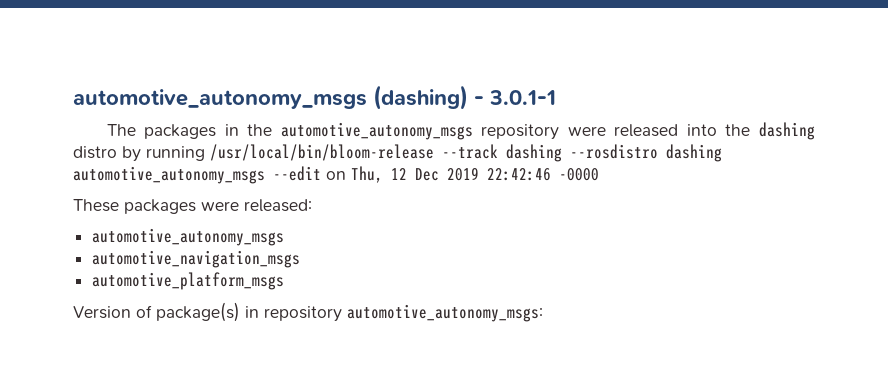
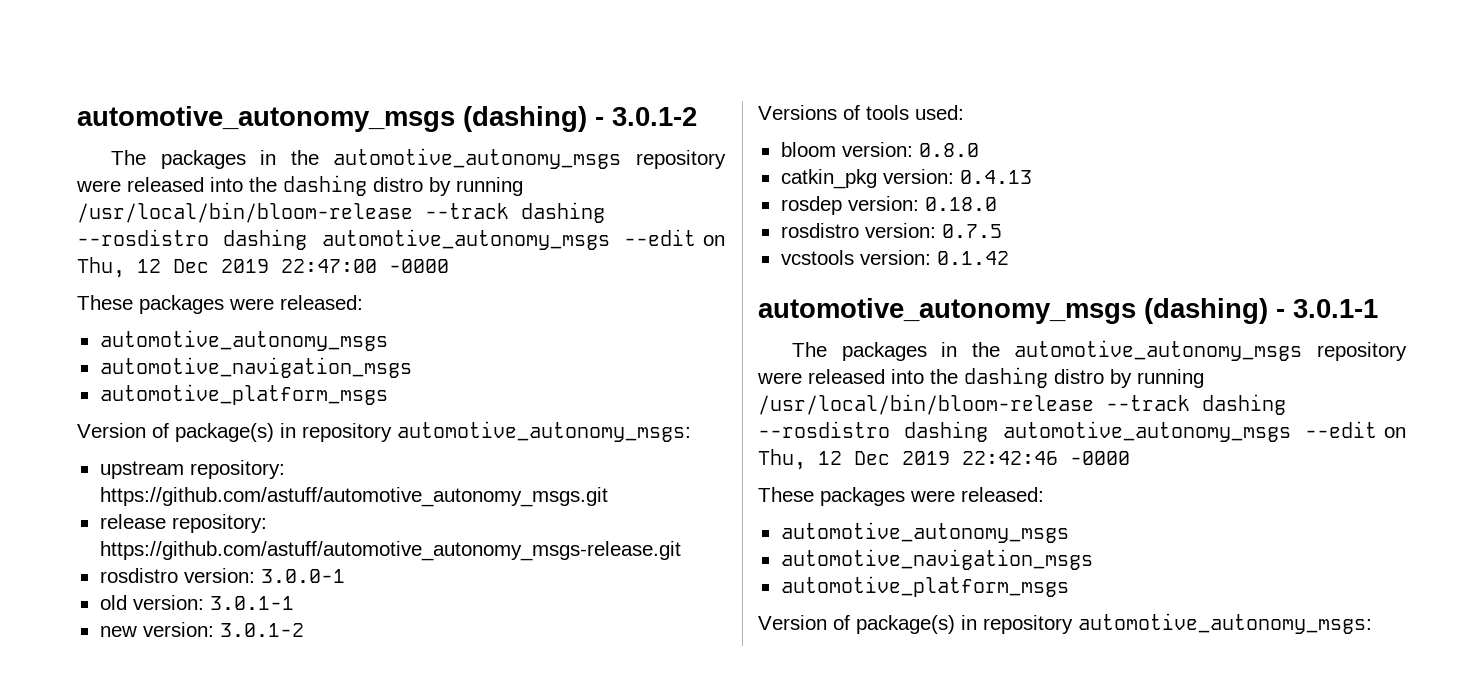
+ automotive_autonomy_msgs (dashing) - 3.0.1-2
+ The packages in the automotive_autonomy_msgs repository were released into the dashing distro by running /usr/local/bin/bloom-release --track dashing --rosdistro dashing automotive_autonomy_msgs --edit on Thu, 12 Dec 2019 22:47:00 -0000
+ These packages were released:
+ automotive_autonomy_msgs
+ automotive_navigation_msgs
+ automotive_platform_msgs
+ Version of package(s) in repository automotive_autonomy_msgs:
+ upstream repository: https://github.com/astuff/automotive_autonomy_msgs.git
+ release repository: https://github.com/astuff/automotive_autonomy_msgs-release.git
+ rosdistro version: 3.0.0-1
+ old version: 3.0.1-1
+ new version: 3.0.1-2
+ Versions of tools used:
+ bloom version: 0.8.0
+ catkin_pkg version: 0.4.13
+ rosdep version: 0.18.0
+ rosdistro version: 0.7.5
+ vcstools version: 0.1.42

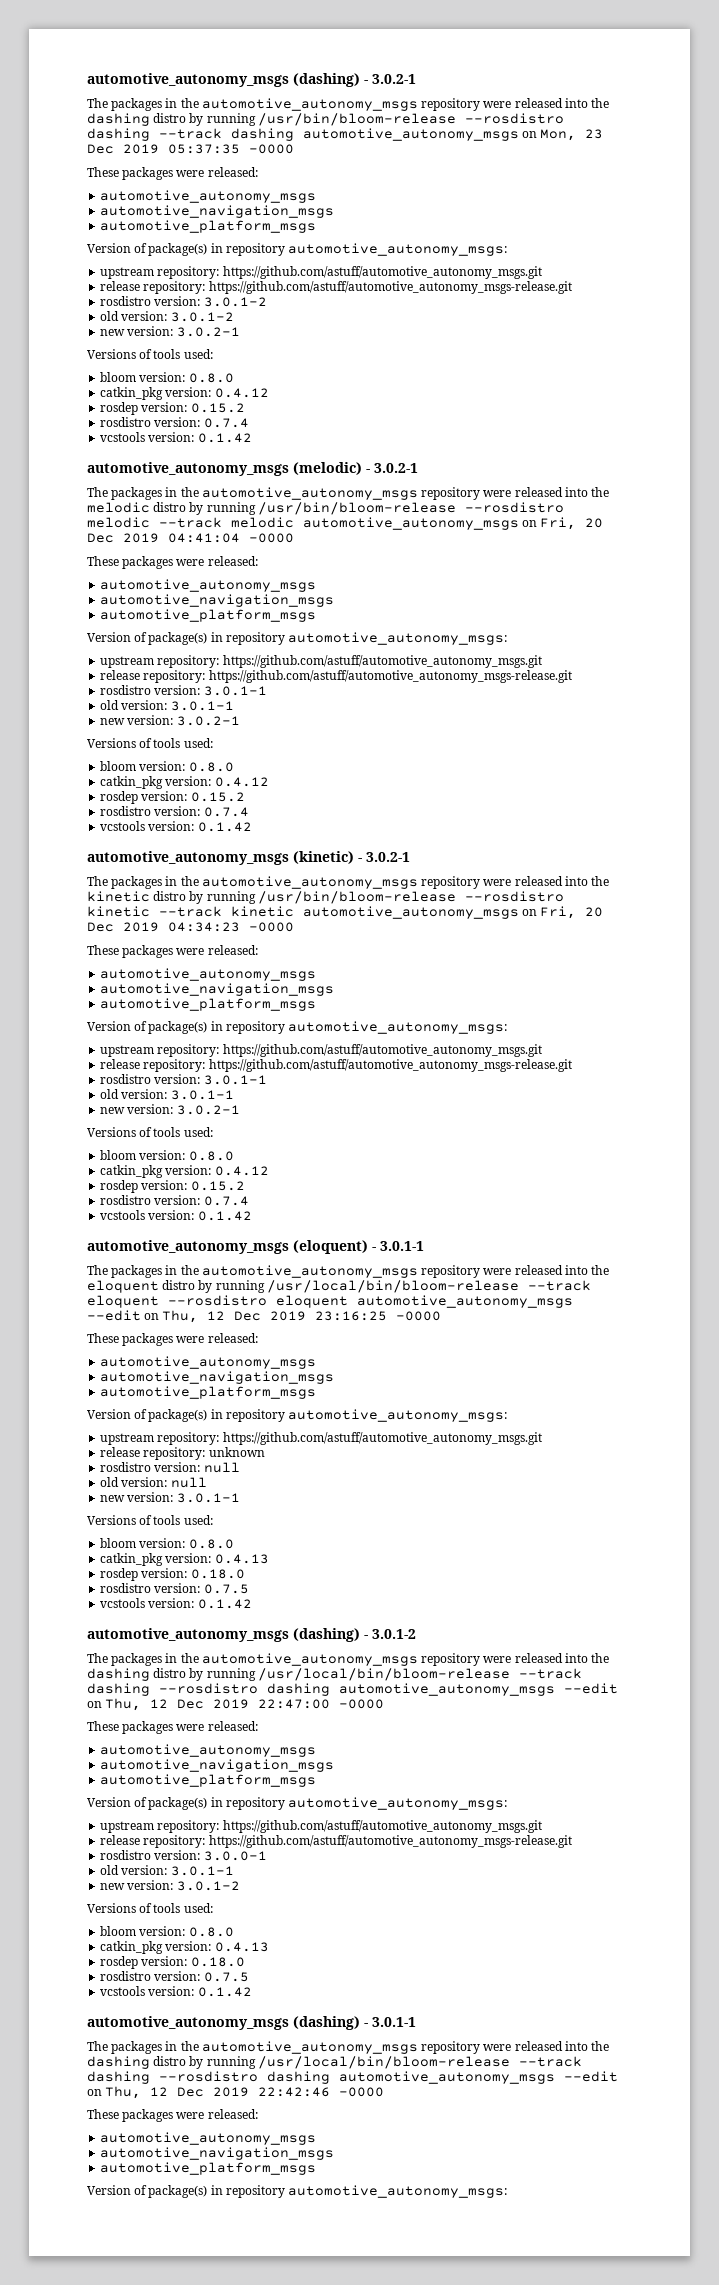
+ automotive_autonomy_msgs (dashing) - 3.0.2-1
+ The packages in the automotive_autonomy_msgs repository were released into the dashing distro by running /usr/bin/bloom-release --rosdistro dashing --track dashing automotive_autonomy_msgs on Mon, 23 Dec 2019 05:37:35 -0000
+ These packages were released:
+ automotive_autonomy_msgs
+ automotive_navigation_msgs
+ automotive_platform_msgs
+ Version of package(s) in repository automotive_autonomy_msgs:
+ upstream repository: https://github.com/astuff/automotive_autonomy_msgs.git
+ release repository: https://github.com/astuff/automotive_autonomy_msgs-release.git
+ rosdistro version: 3.0.1-2
+ old version: 3.0.1-2
+ new version: 3.0.2-1
+ Versions of tools used:
+ bloom version: 0.8.0
+ catkin_pkg version: 0.4.12
+ rosdep version: 0.15.2
+ rosdistro version: 0.7.4
+ vcstools version: 0.1.42
+ automotive_autonomy_msgs (melodic) - 3.0.2-1
+ The packages in the automotive_autonomy_msgs repository were released into the melodic distro by running /usr/bin/bloom-release --rosdistro melodic --track melodic automotive_autonomy_msgs on Fri, 20 Dec 2019 04:41:04 -0000
+ These packages were released:
+ automotive_autonomy_msgs
+ automotive_navigation_msgs
+ automotive_platform_msgs
+ Version of package(s) in repository automotive_autonomy_msgs:
+ upstream repository: https://github.com/astuff/automotive_autonomy_msgs.git
+ release repository: https://github.com/astuff/automotive_autonomy_msgs-release.git
+ rosdistro version: 3.0.1-1
+ old version: 3.0.1-1
+ new version: 3.0.2-1
+ Versions of tools used:
+ bloom version: 0.8.0
+ catkin_pkg version: 0.4.12
+ rosdep version: 0.15.2
+ rosdistro version: 0.7.4
+ vcstools version: 0.1.42
+ automotive_autonomy_msgs (kinetic) - 3.0.2-1
+ The packages in the automotive_autonomy_msgs repository were released into the kinetic distro by running /usr/bin/bloom-release --rosdistro kinetic --track kinetic automotive_autonomy_msgs on Fri, 20 Dec 2019 04:34:23 -0000
+ These packages were released:
+ automotive_autonomy_msgs
+ automotive_navigation_msgs
+ automotive_platform_msgs
+ Version of package(s) in repository automotive_autonomy_msgs:
+ upstream repository: https://github.com/astuff/automotive_autonomy_msgs.git
+ release repository: https://github.com/astuff/automotive_autonomy_msgs-release.git
+ rosdistro version: 3.0.1-1
+ old version: 3.0.1-1
+ new version: 3.0.2-1
+ Versions of tools used:
+ bloom version: 0.8.0
+ catkin_pkg version: 0.4.12
+ rosdep version: 0.15.2
+ rosdistro version: 0.7.4
+ vcstools version: 0.1.42
+ automotive_autonomy_msgs (eloquent) - 3.0.1-1
+ The packages in the automotive_autonomy_msgs repository were released into the eloquent distro by running /usr/local/bin/bloom-release --track eloquent --rosdistro eloquent automotive_autonomy_msgs --edit on Thu, 12 Dec 2019 23:16:25 -0000
+ These packages were released:
+ automotive_autonomy_msgs
+ automotive_navigation_msgs
+ automotive_platform_msgs
+ Version of package(s) in repository automotive_autonomy_msgs:
+ upstream repository: https://github.com/astuff/automotive_autonomy_msgs.git
+ release repository: unknown
+ rosdistro version: null
+ old version: null
+ new version: 3.0.1-1
+ Versions of tools used:
+ bloom version: 0.8.0
+ catkin_pkg version: 0.4.13
+ rosdep version: 0.18.0
+ rosdistro version: 0.7.5
+ vcstools version: 0.1.42

